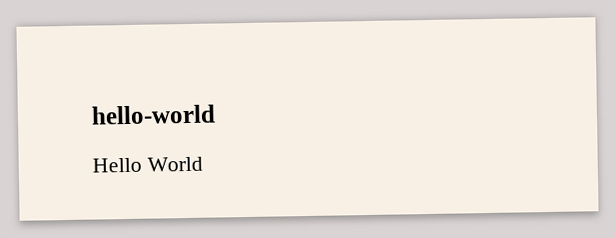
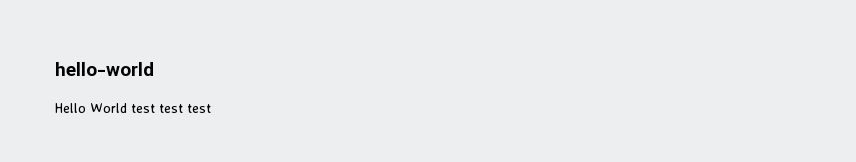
- Hello World
+ Hello World test test test

